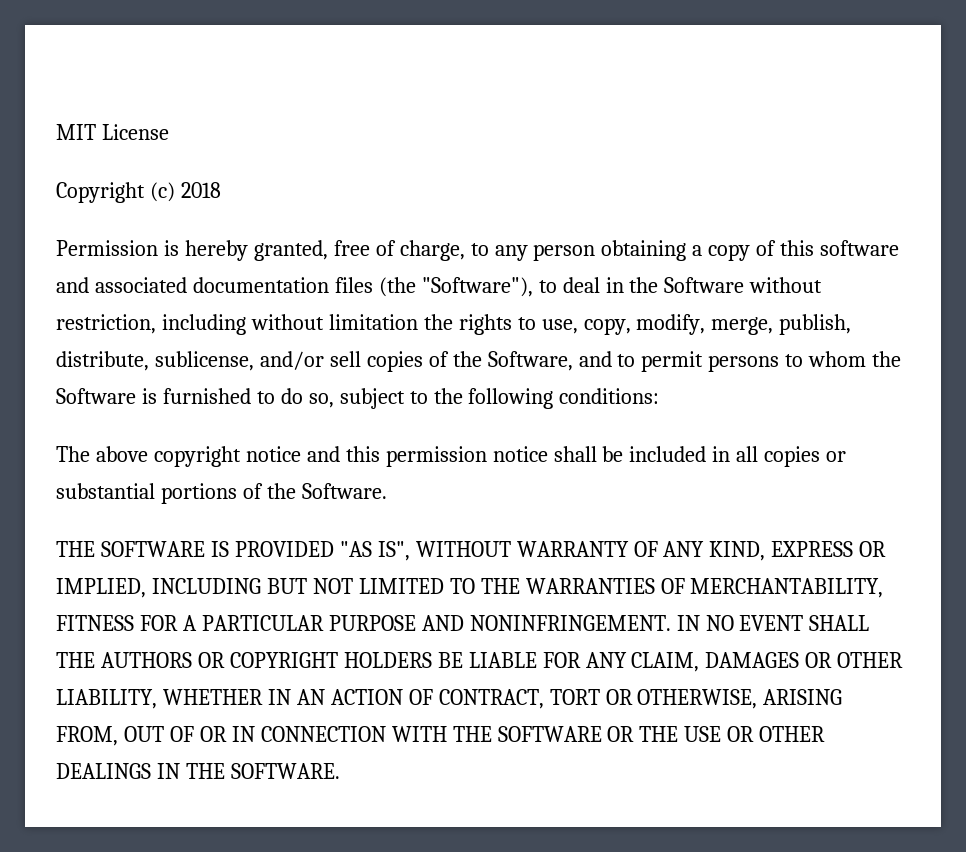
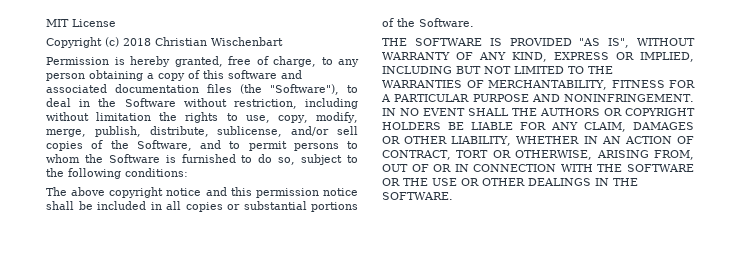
- Copyright (c) 2018
+ Copyright (c) 2018 Christian Wischenbart

